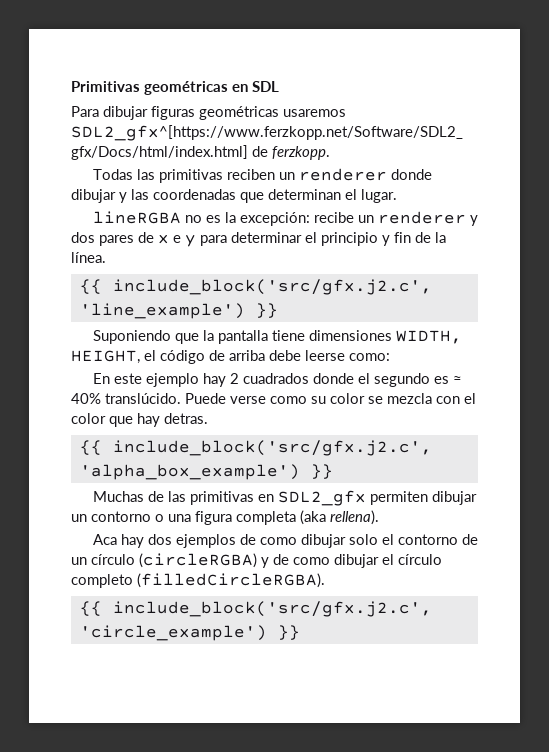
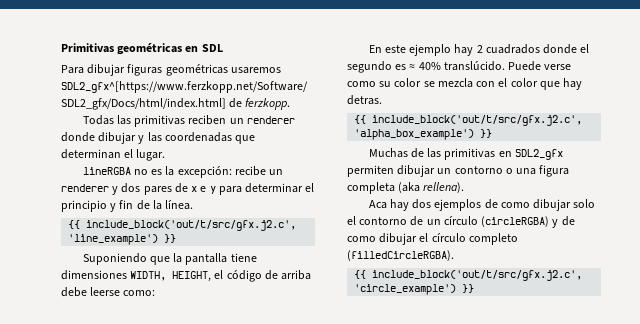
- {{ include_block('src/gfx.j2.c', 'line_example') }}
+ {{ include_block('out/t/src/gfx.j2.c', 'line_example') }}
- {{ include_block('src/gfx.j2.c', 'alpha_box_example') }}
+ {{ include_block('out/t/src/gfx.j2.c', 'alpha_box_example') }}
- {{ include_block('src/gfx.j2.c', 'circle_example') }}
+ {{ include_block('out/t/src/gfx.j2.c', 'circle_example') }}

